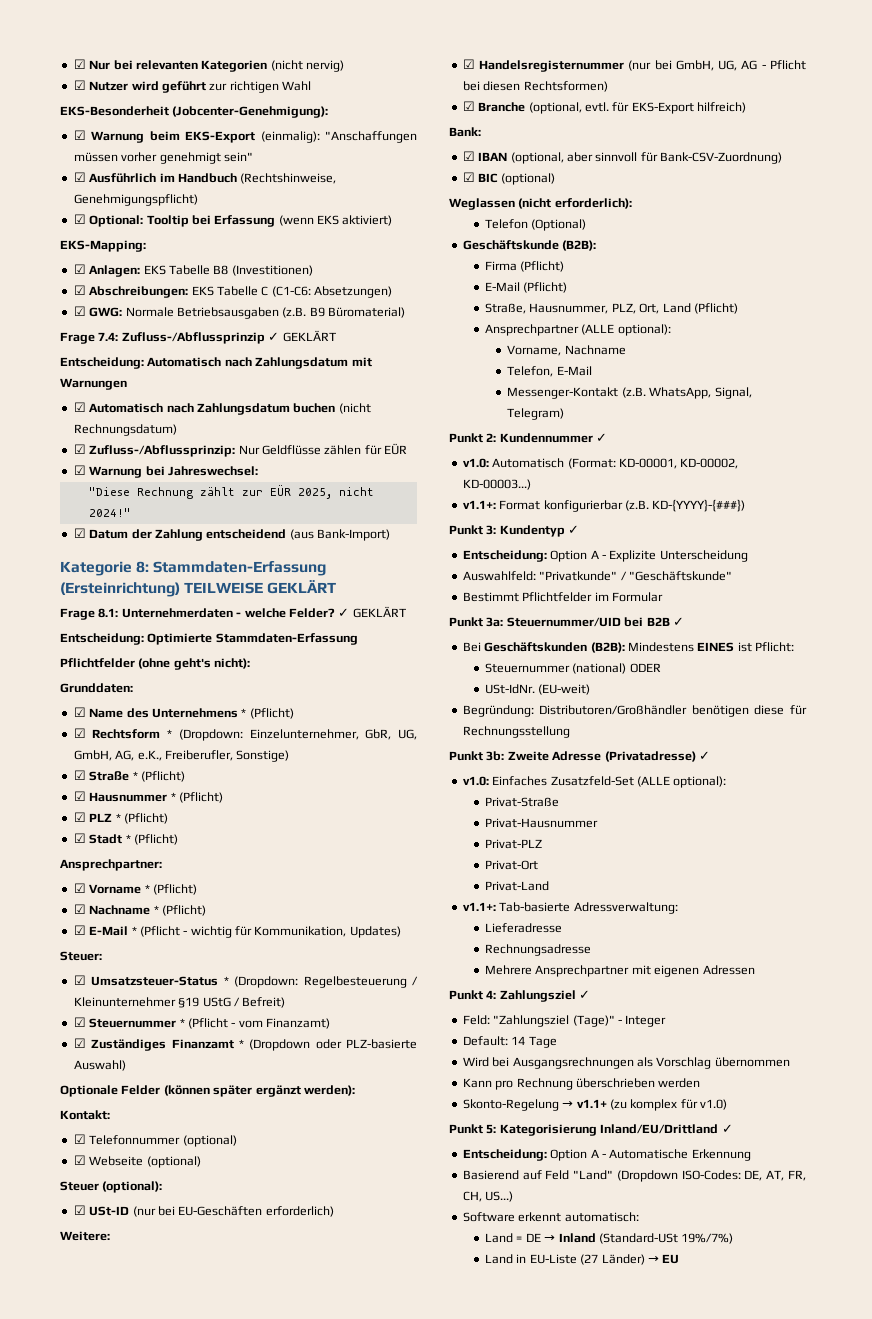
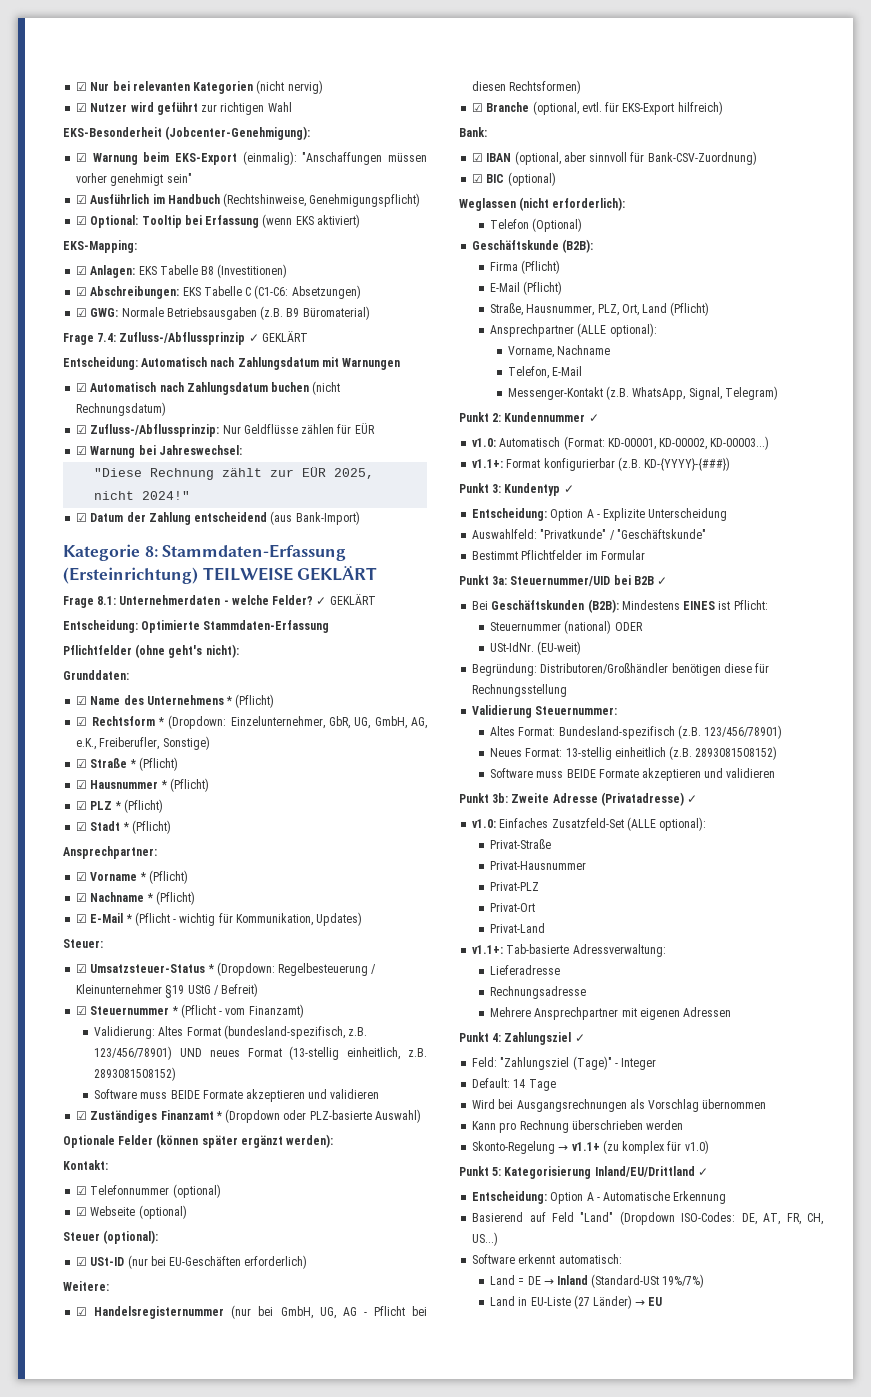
+ Validierung: Altes Format (bundesland-spezifisch, z.B. 123/456/78901) UND neues Format (13-stellig einheitlich, z.B. 2893081508152)
+ Software muss BEIDE Formate akzeptieren und validieren
+ Validierung Steuernummer:
+ Altes Format: Bundesland-spezifisch (z.B. 123/456/78901)
+ Neues Format: 13-stellig einheitlich (z.B. 2893081508152)
+ Software muss BEIDE Formate akzeptieren und validieren

